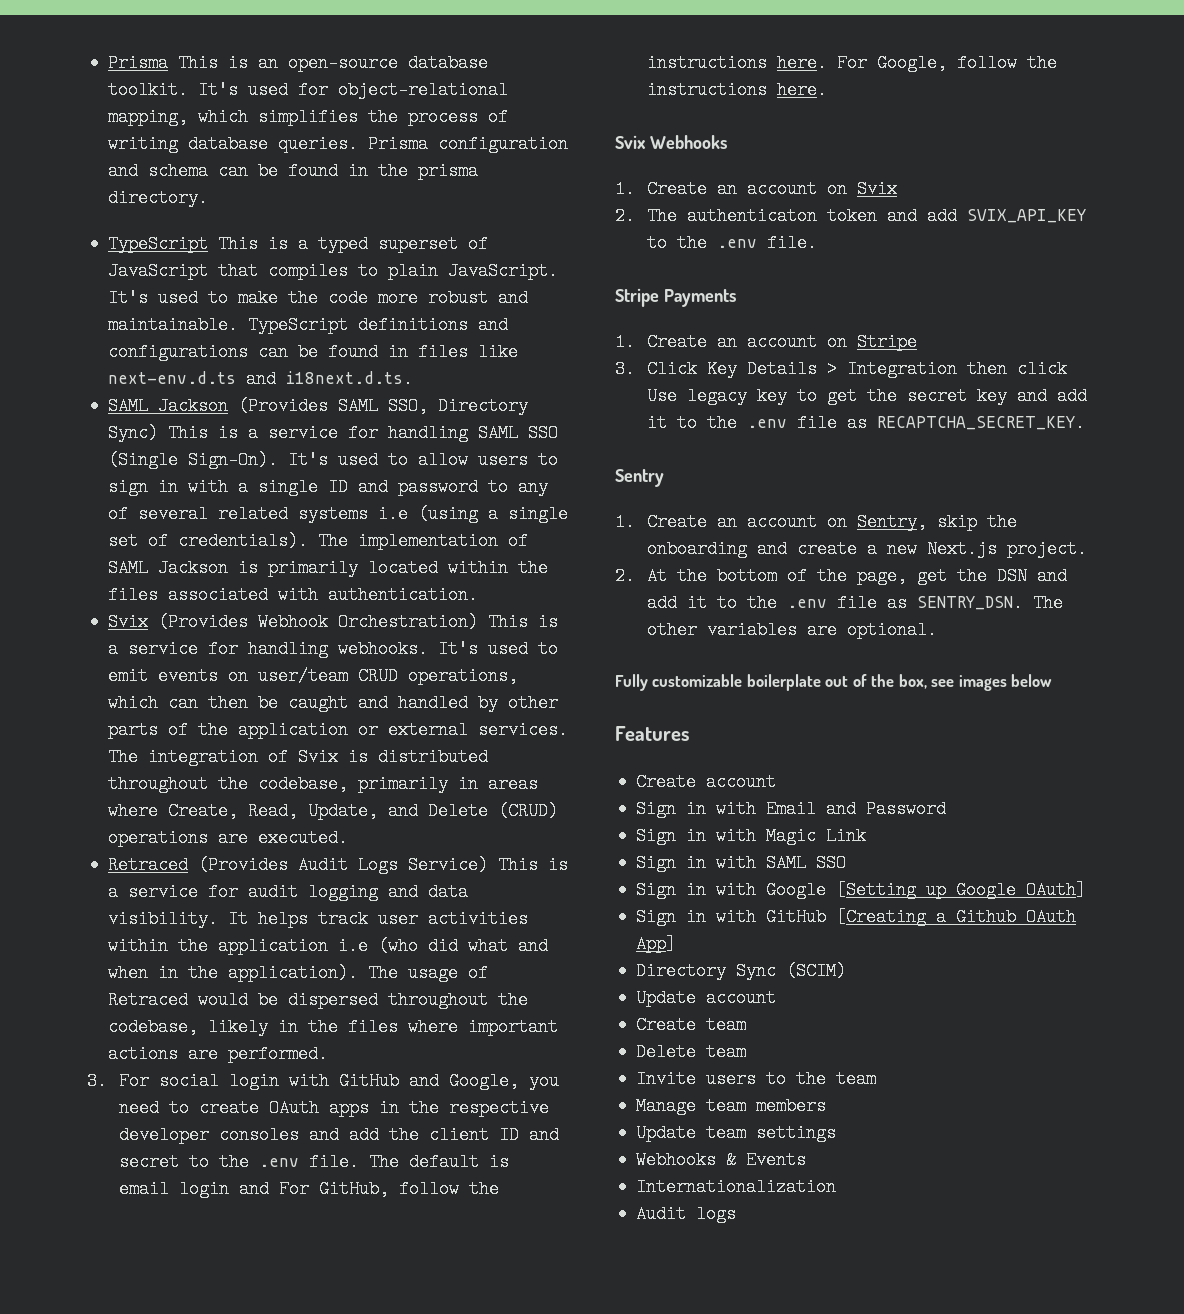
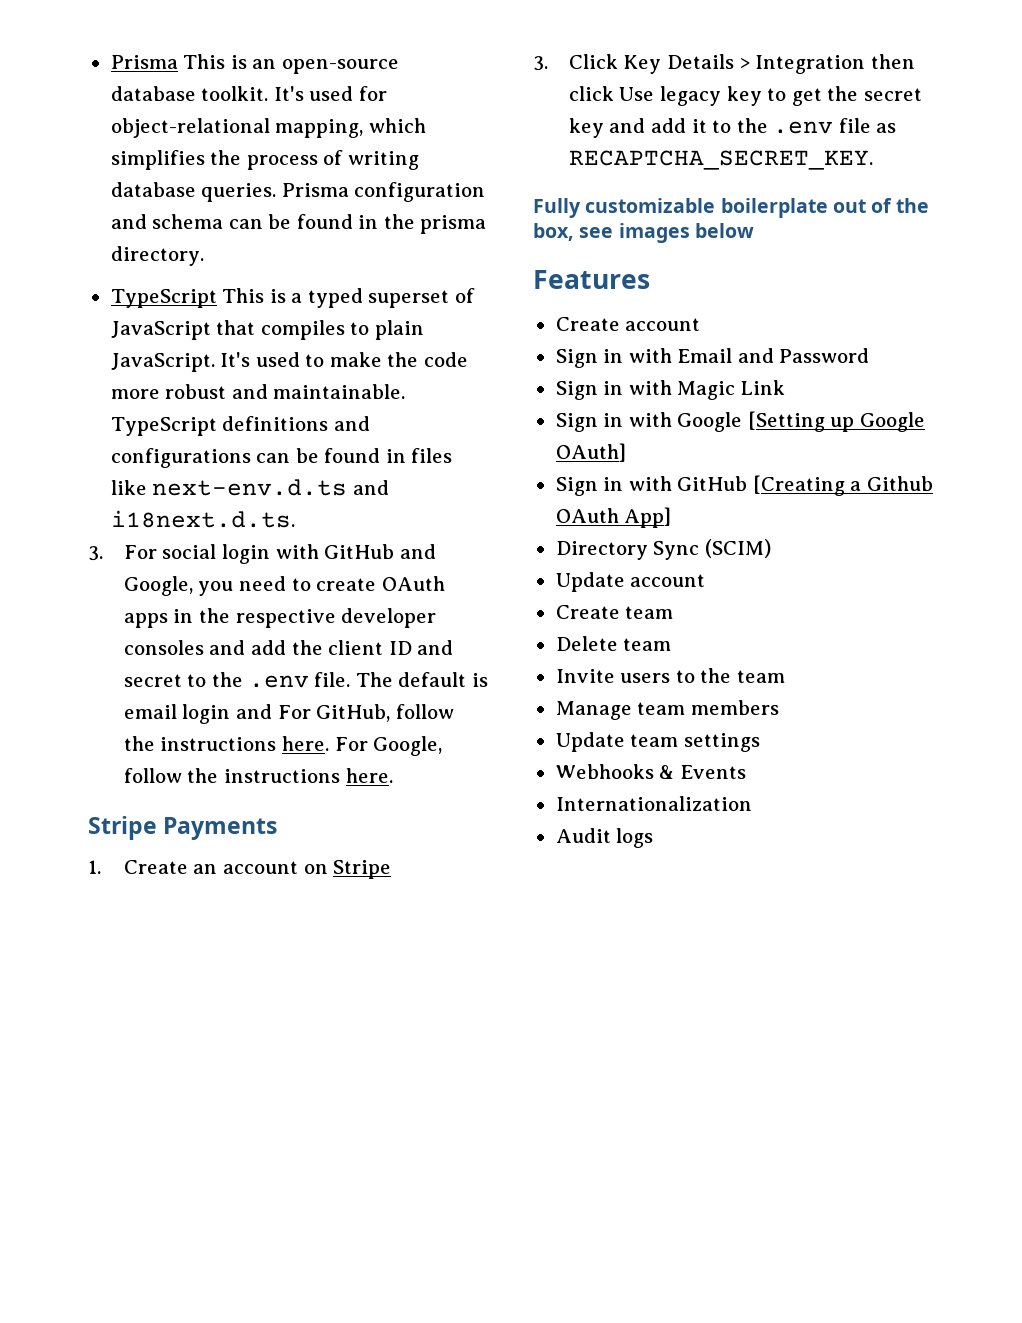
- SAML Jackson (Provides SAML SSO, Directory Sync) This is a service for handling SAML SSO (Single Sign-On). It's used to allow users to sign in with a single ID and password to any of several related systems i.e (using a single set of credentials). The implementation of SAML Jackson is primarily located within the files associated with authentication.
- Svix (Provides Webhook Orchestration) This is a service for handling webhooks. It's used to emit events on user/team CRUD operations, which can then be caught and handled by other parts of the application or external services. The integration of Svix is distributed throughout the codebase, primarily in areas where Create, Read, Update, and Delete (CRUD) operations are executed.
- Retraced (Provides Audit Logs Service) This is a service for audit logging and data visibility. It helps track user activities within the application i.e (who did what and when in the application). The usage of Retraced would be dispersed throughout the codebase, likely in the files where important actions are performed.
- Svix Webhooks
- 1. Create an account on Svix
- 2. The authenticaton token and add SVIX_API_KEY to the .env file.
- Sentry
- 1. Create an account on Sentry, skip the onboarding and create a new Next.js project.
- 2. At the bottom of the page, get the DSN and add it to the .env file as SENTRY_DSN. The other variables are optional.
- Sign in with SAML SSO

